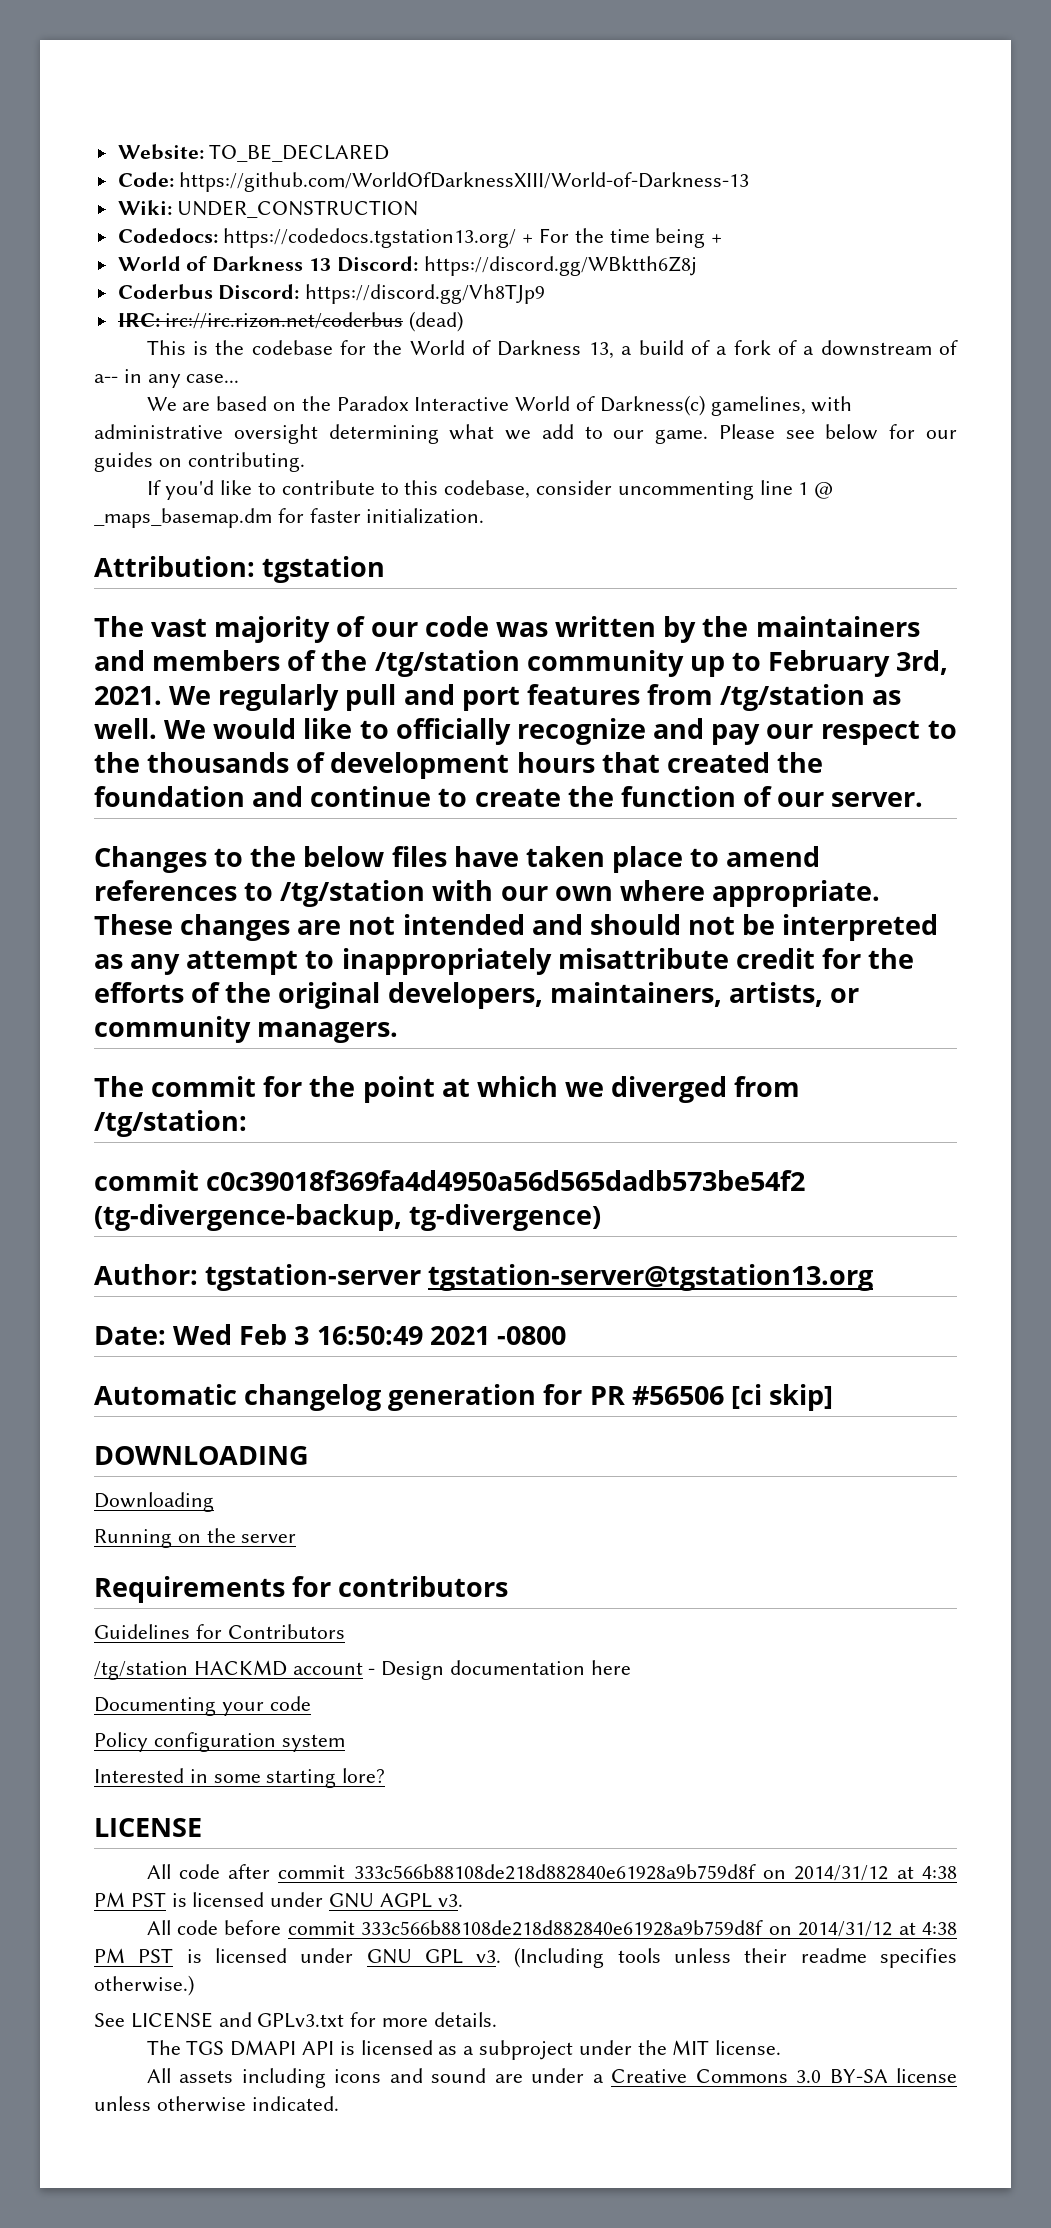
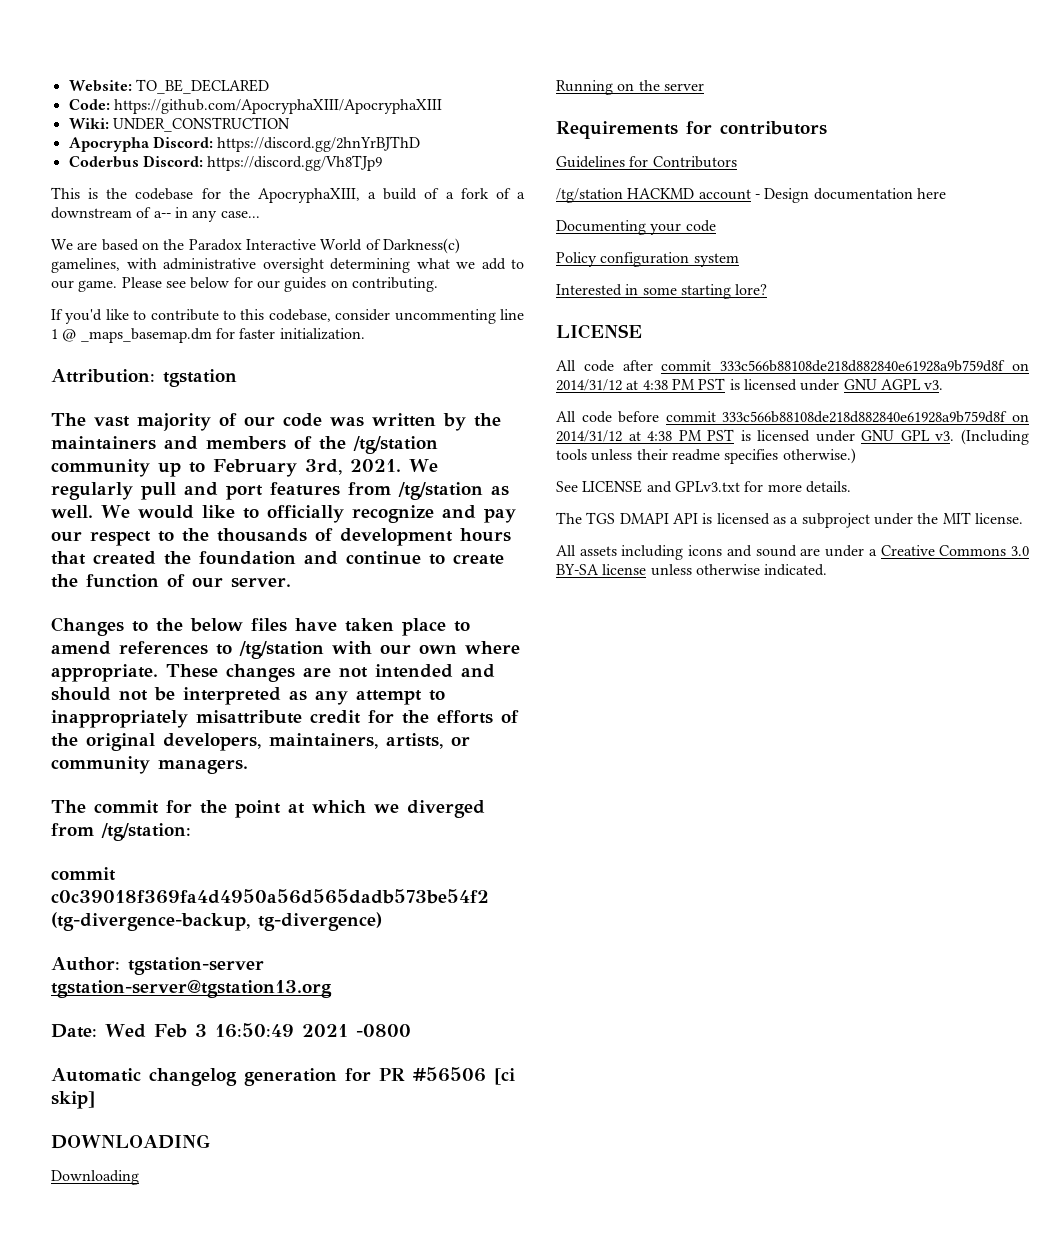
- Code: https://github.com/WorldOfDarknessXIII/World-of-Darkness-13
+ Code: https://github.com/ApocryphaXIII/ApocryphaXIII
- Codedocs: https://codedocs.tgstation13.org/ + For the time being +
- World of Darkness 13 Discord: https://discord.gg/WBktth6Z8j
+ Apocrypha Discord: https://discord.gg/2hnYrBJThD
- IRC: irc://irc.rizon.net/coderbus (dead)
- This is the codebase for the World of Darkness 13, a build of a fork of a downstream of a-- in any case...
+ This is the codebase for the ApocryphaXIII, a build of a fork of a downstream of a-- in any case...

